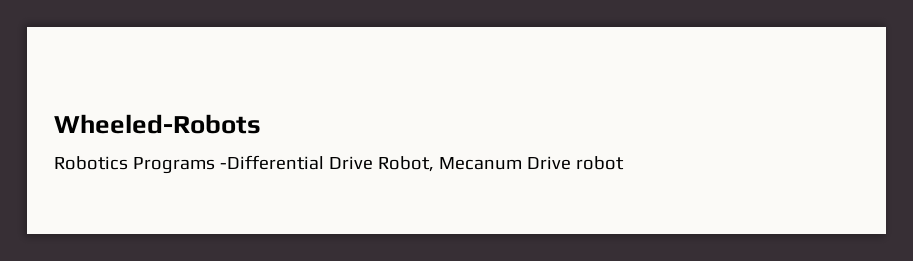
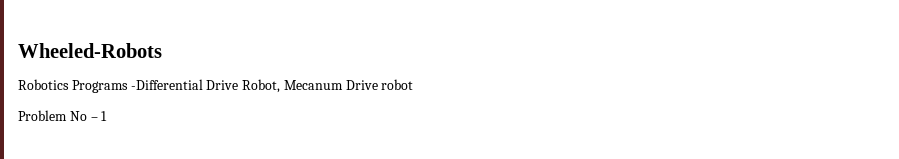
+ Problem No – 1

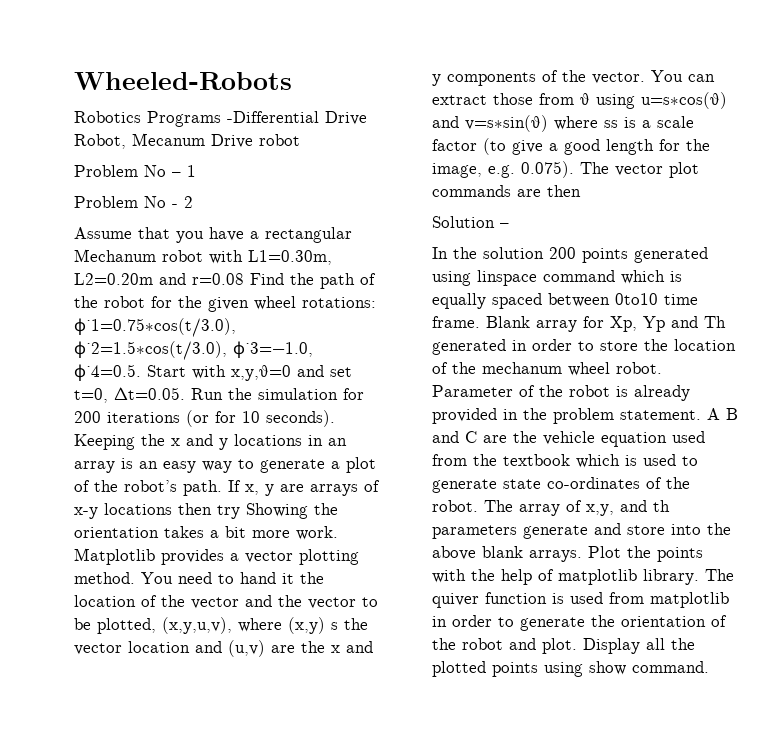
+ Problem No - 2
+ Assume that you have a rectangular Mechanum robot with L1=0.30m, L2=0.20m and r=0.08 Find the path of the robot for the given wheel rotations: ϕ˙1=0.75∗cos(t/3.0), ϕ˙2=1.5∗cos(t/3.0), ϕ˙3=−1.0, ϕ˙4=0.5. Start with x,y,θ=0 and set t=0, Δt=0.05. Run the simulation for 200 iterations (or for 10 seconds). Keeping the x and y locations in an array is an easy way to generate a plot of the robot’s path. If x, y are arrays of x-y locations then try Showing the orientation takes a bit more work. Matplotlib provides a vector plotting method. You need to hand it the location of the vector and the vector to be plotted, (x,y,u,v), where (x,y) s the vector location and (u,v) are the x and y components of the vector. You can extract those from θ using u=s∗cos(θ) and v=s∗sin(θ) where ss is a scale factor (to give a good length for the image, e.g. 0.075). The vector plot commands are then
+ Solution –
+ In the solution 200 points generated using linspace command which is equally spaced between 0to10 time frame. Blank array for Xp, Yp and Th generated in order to store the location of the mechanum wheel robot. Parameter of the robot is already provided in the problem statement. A B and C are the vehicle equation used from the textbook which is used to generate state co-ordinates of the robot. The array of x,y, and th parameters generate and store into the above blank arrays. Plot the points with the help of matplotlib library. The quiver function is used from matplotlib in order to generate the orientation of the robot and plot. Display all the plotted points using show command.

